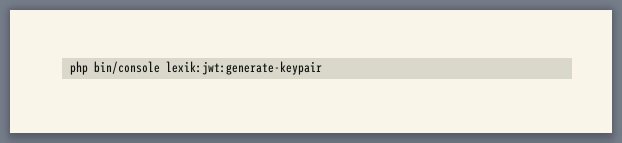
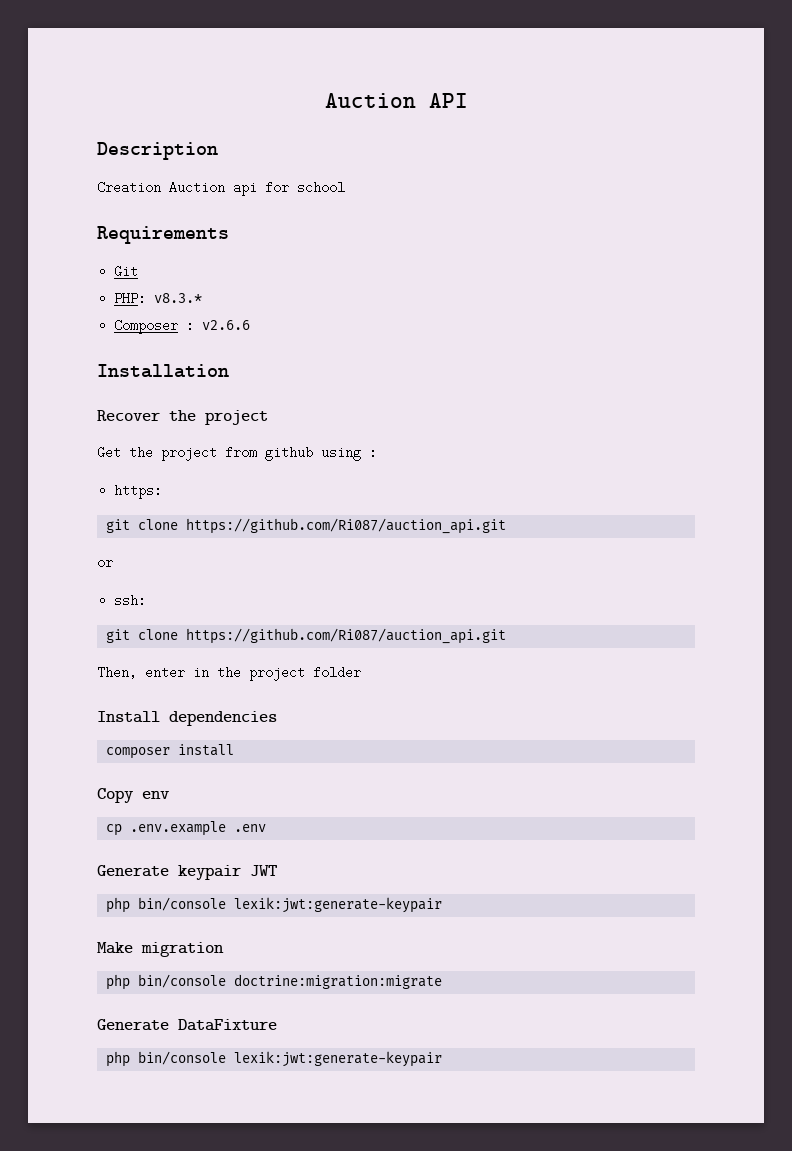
+ Auction API
+ Description
+ Creation Auction api for school
+ Requirements
+ Git
+ PHP: v8.3.*
+ Composer : v2.6.6
+ Installation
+ Recover the project
+ Get the project from github using :
+ https:
+ git clone https://github.com/Ri087/auction_api.git
+ or
+ ssh:
+ git clone https://github.com/Ri087/auction_api.git
+ Then, enter in the project folder
+ Install dependencies
+ composer install
+ Copy env
+ cp .env.example .env
+ Generate keypair JWT
+ php bin/console lexik:jwt:generate-keypair
+ Make migration
+ php bin/console doctrine:migration:migrate
+ Generate DataFixture

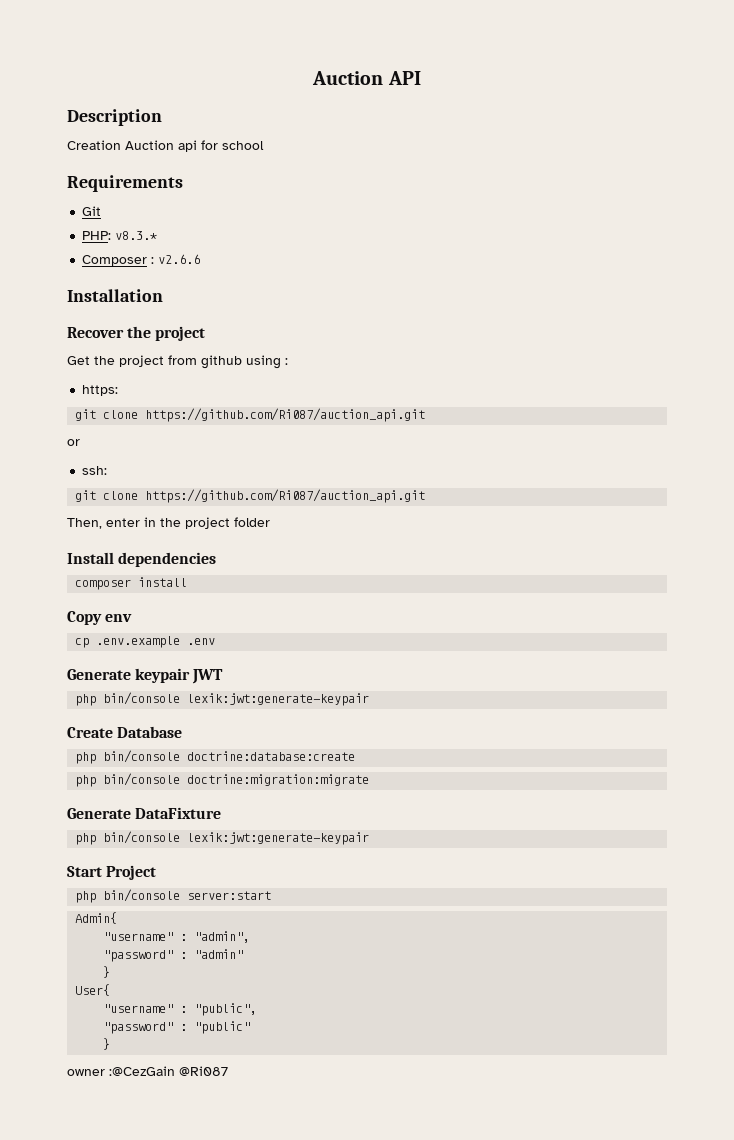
- Make migration
+ Create Database
+ php bin/console doctrine:database:create
+ Start Project
+ php bin/console server:start
+ Admin{
+ "username" : "admin",
+ "password" : "admin"
+ }
+ User{
+ "username" : "public",
+ "password" : "public"
+ }
+ owner :@CezGain @Ri087

